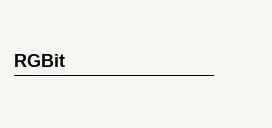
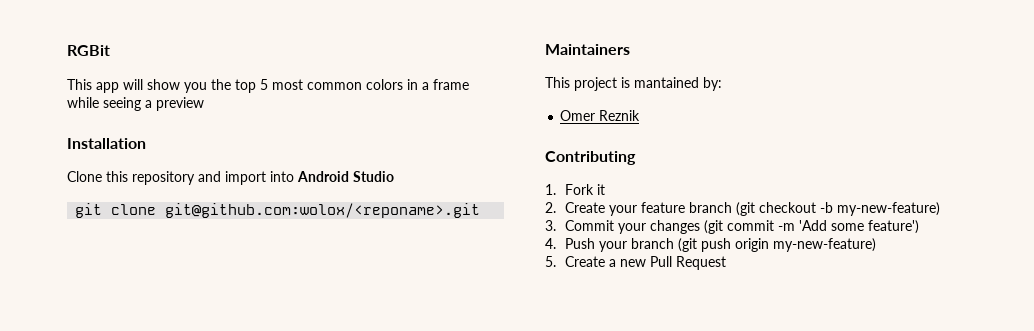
+ This app will show you the top 5 most common colors in a frame while seeing a preview
+ Installation
+ Clone this repository and import into Android Studio
+ git clone git@github.com:wolox/<reponame>.git
+ Maintainers
+ This project is mantained by:
+ Omer Reznik
+ Contributing
+ 1. Fork it
+ 2. Create your feature branch (git checkout -b my-new-feature)
+ 3. Commit your changes (git commit -m 'Add some feature')
+ 4. Push your branch (git push origin my-new-feature)
+ 5. Create a new Pull Request

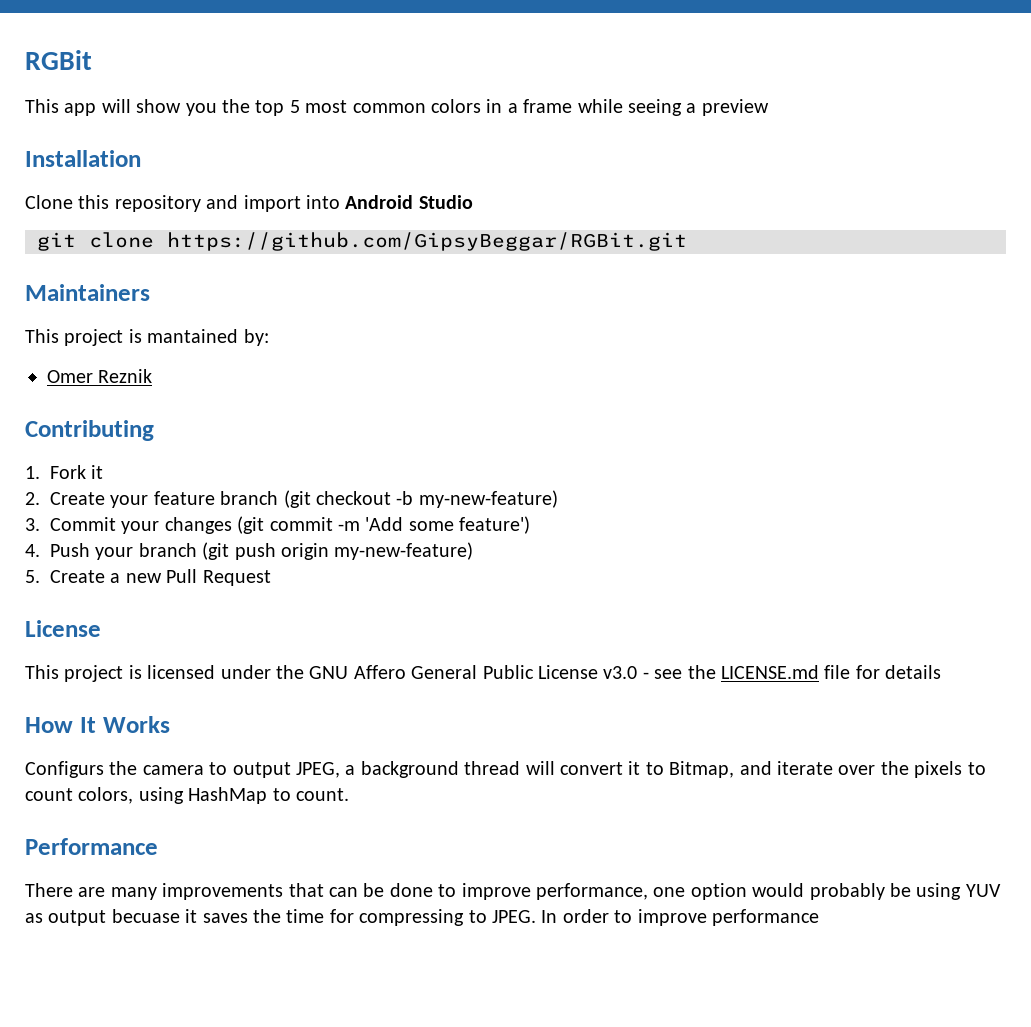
- git clone git@github.com:wolox/<reponame>.git
+ git clone https://github.com/GipsyBeggar/RGBit.git
  5. Create a new Pull Request
+ License
+ This project is licensed under the GNU Affero General Public License v3.0 - see the LICENSE.md file for details
+ How It Works
+ Configurs the camera to output JPEG, a background thread will convert it to Bitmap, and iterate over the pixels to count colors, using HashMap to count.
+ Performance
+ There are many improvements that can be done to improve performance, one option would probably be using YUV as output becuase it saves the time for compressing to JPEG. In order to improve performance

